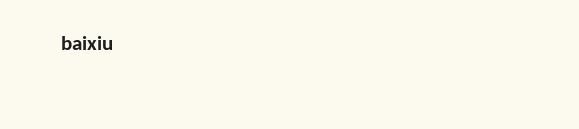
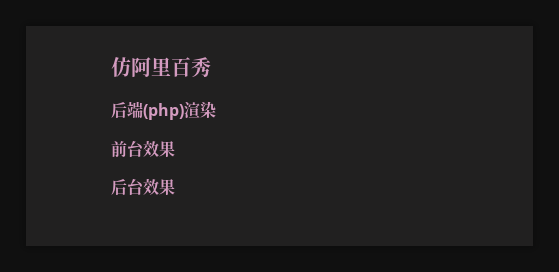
- baixiu
+ 仿阿里百秀
+ 后端(php)渲染
+ 前台效果
+ 后台效果

